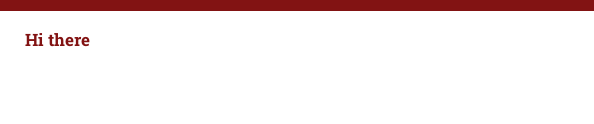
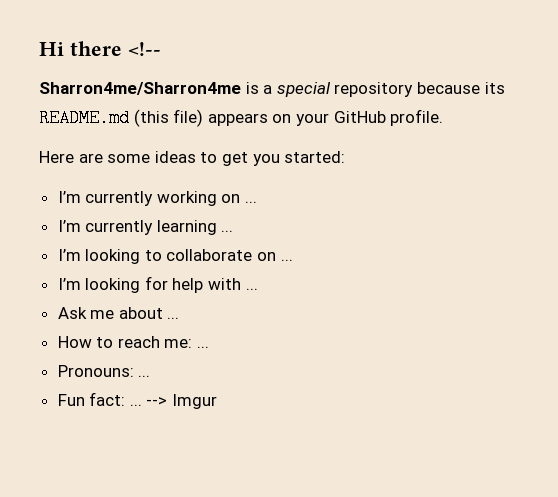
- Hi there
+ Hi there <!--
+ Sharron4me/Sharron4me is a special repository because its README.md (this file) appears on your GitHub profile.
+ Here are some ideas to get you started:
+ I’m currently working on ...
+ I’m currently learning ...
+ I’m looking to collaborate on ...
+ I’m looking for help with ...
+ Ask me about ...
+ How to reach me: ...
+ Pronouns: ...
+ Fun fact: ... --> Imgur

